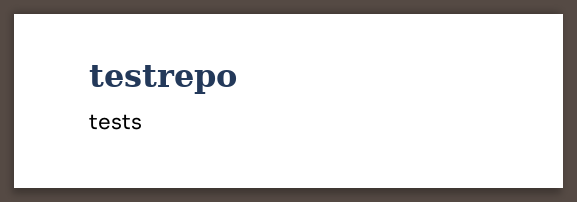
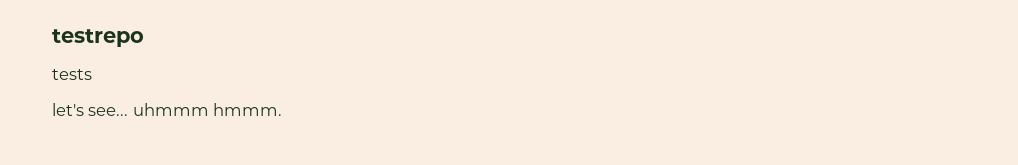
+ let's see... uhmmm hmmm.

